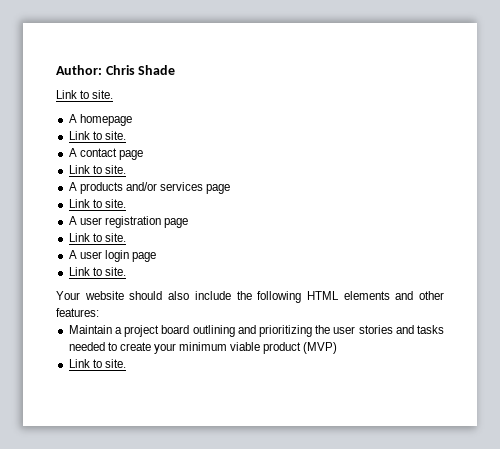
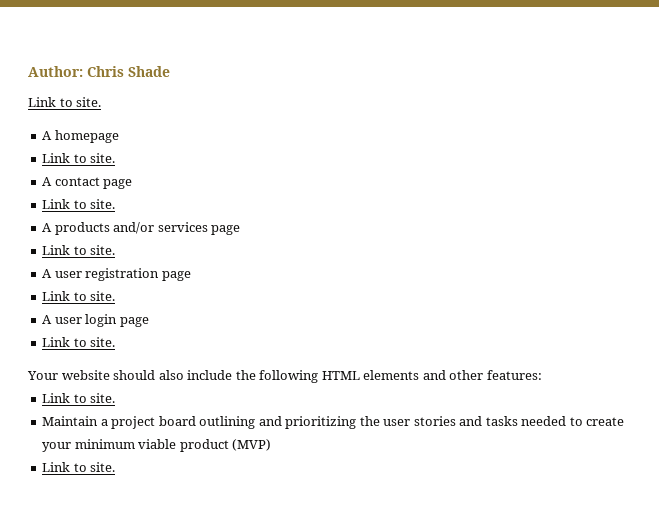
  Your website should also include the following HTML elements and other features:
+ Link to site.

